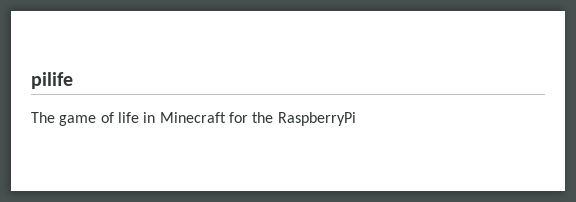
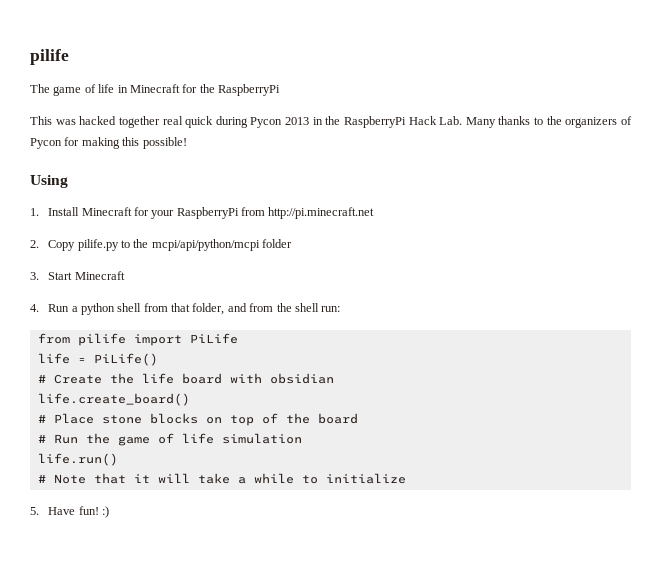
+ This was hacked together real quick during Pycon 2013 in the RaspberryPi Hack Lab. Many thanks to the organizers of Pycon for making this possible!
+ Using
+ 1. Install Minecraft for your RaspberryPi from http://pi.minecraft.net
+ 2. Copy pilife.py to the mcpi/api/python/mcpi folder
+ 3. Start Minecraft
+ 4. Run a python shell from that folder, and from the shell run:
+ from pilife import PiLife
+ life = PiLife()
+ # Create the life board with obsidian
+ life.create_board()
+ # Place stone blocks on top of the board
+ # Run the game of life simulation
+ life.run()
+ # Note that it will take a while to initialize
+ 5. Have fun! :)

